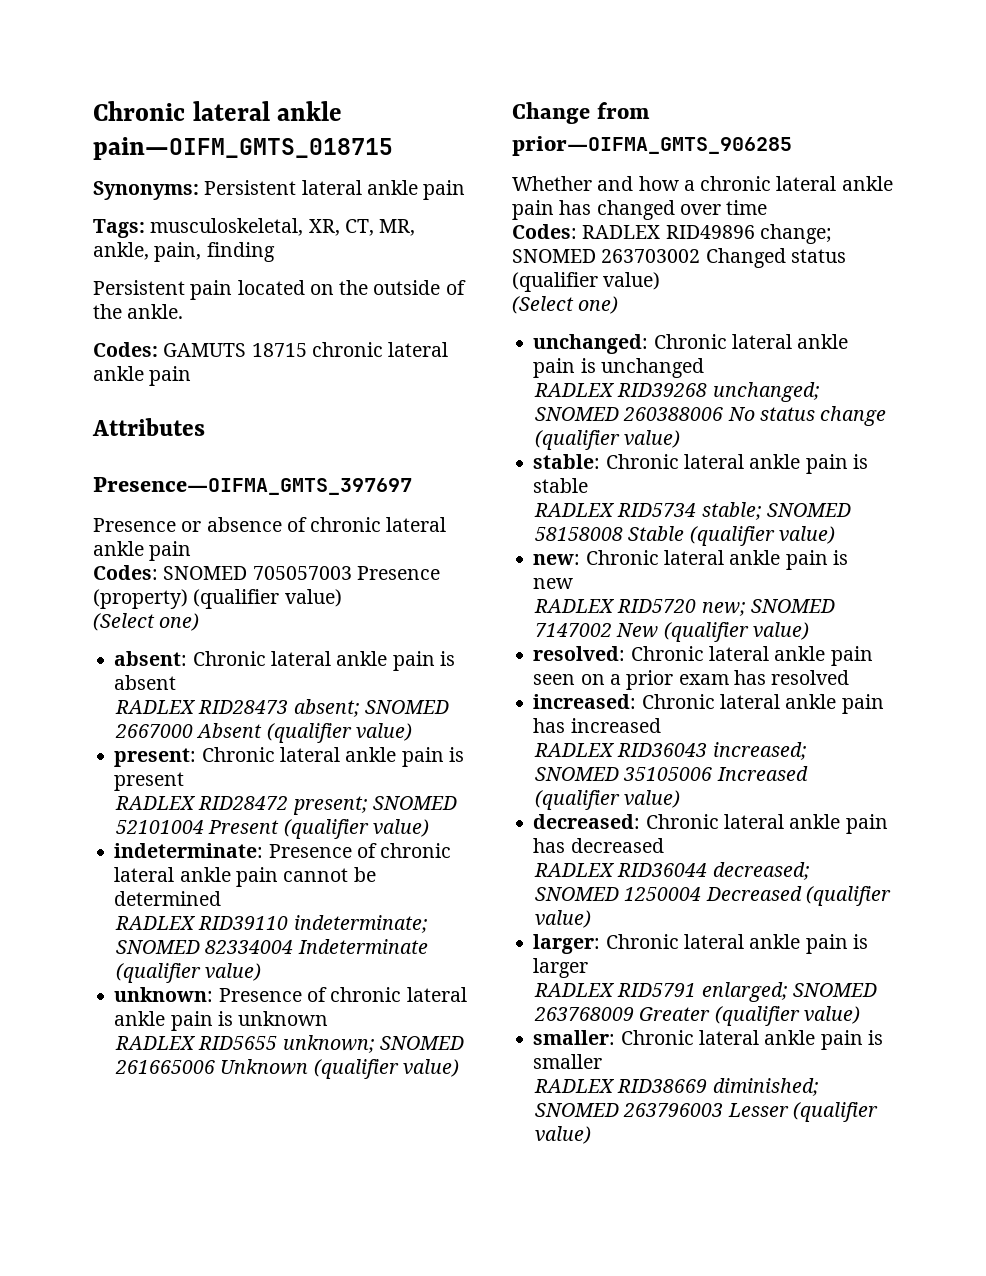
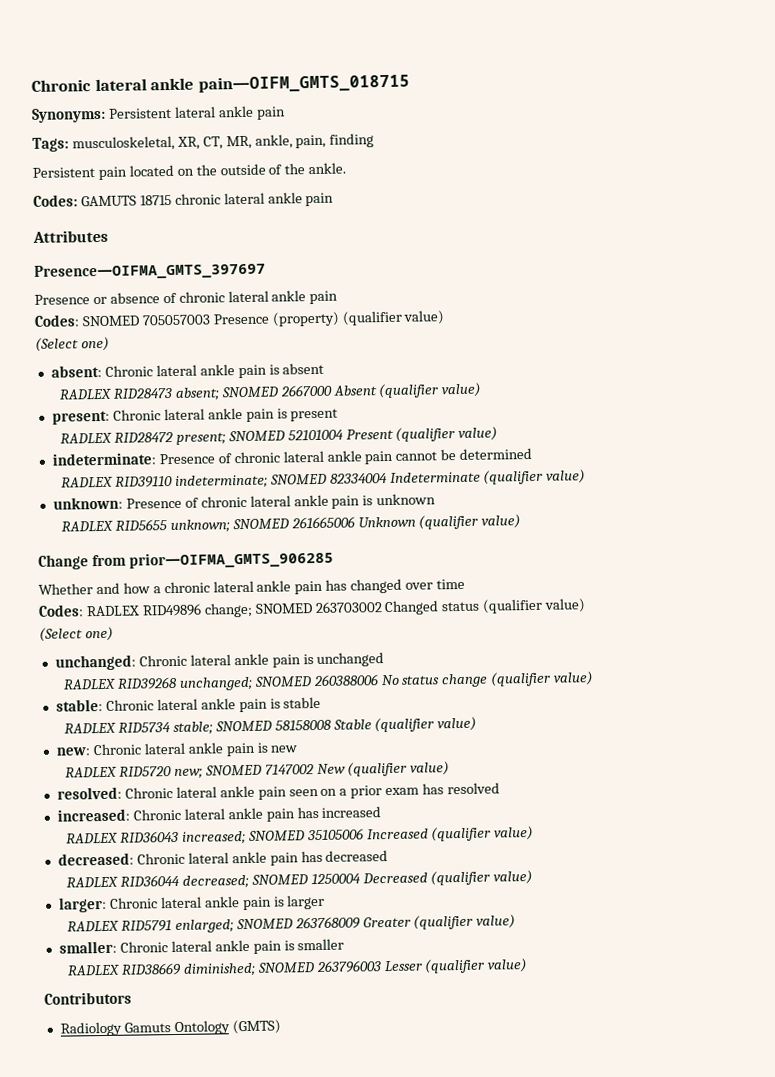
+ Contributors
+ Radiology Gamuts Ontology (GMTS)

